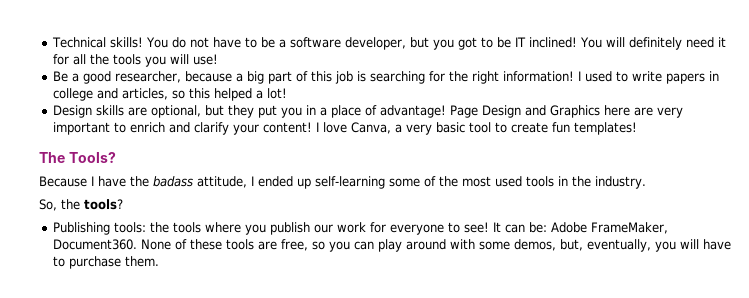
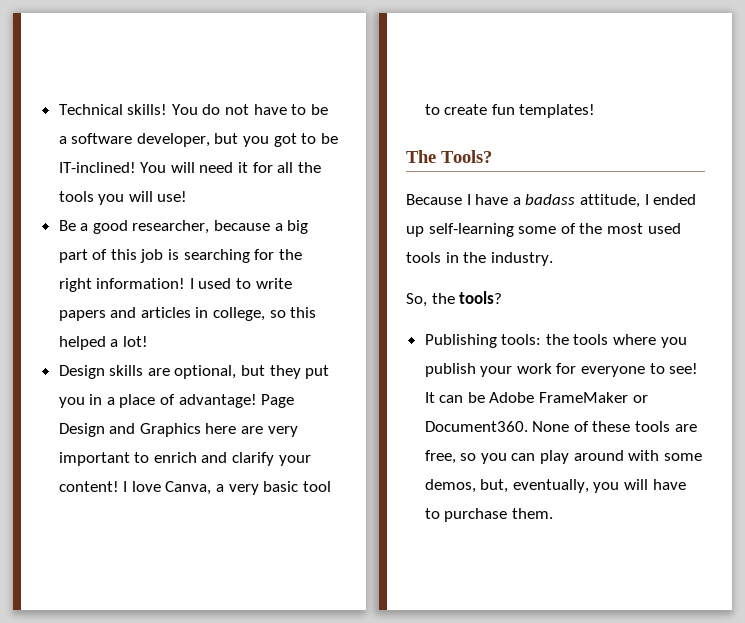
- You do not have to be a software developer, but you got to be IT inclined!
+ You do not have to be a software developer, but you got to be IT-inclined!
- You will definitely need it for all the tools you will use!
+ You will need it for all the tools you will use!
- I used to write papers in college and articles, so this helped a lot!
+ I used to write papers and articles in college, so this helped a lot!
- Because I have the badass attitude, I ended up self-learning some of the most used tools in the industry.
+ Because I have a badass attitude, I ended up self-learning some of the most used tools in the industry.
- Publishing tools: the tools where you publish our work for everyone to see!
+ Publishing tools: the tools where you publish your work for everyone to see!
- It can be: Adobe FrameMaker, Document360.
+ It can be Adobe FrameMaker or Document360.

